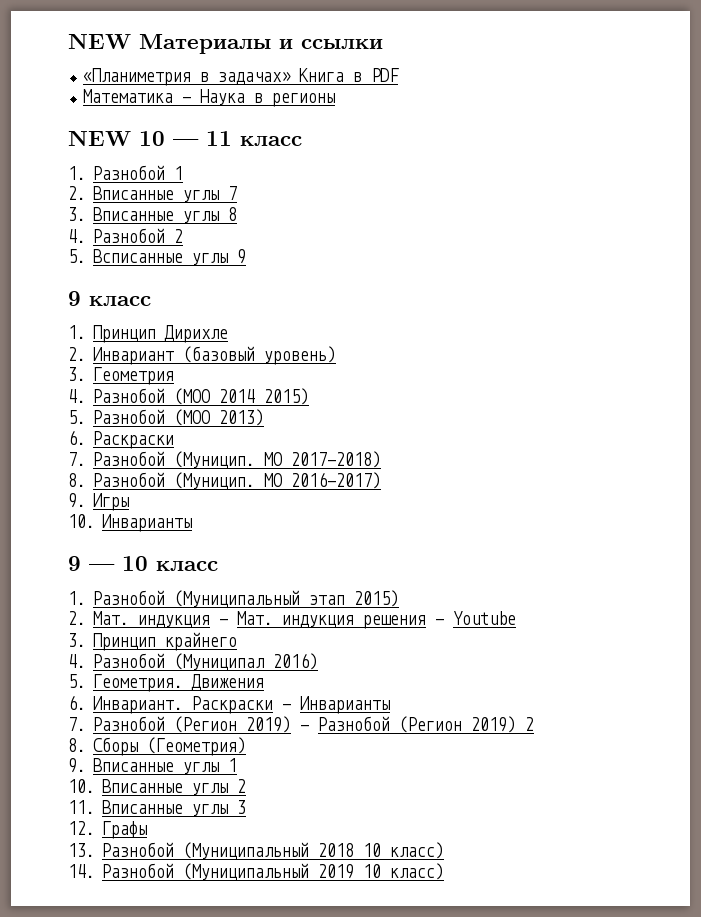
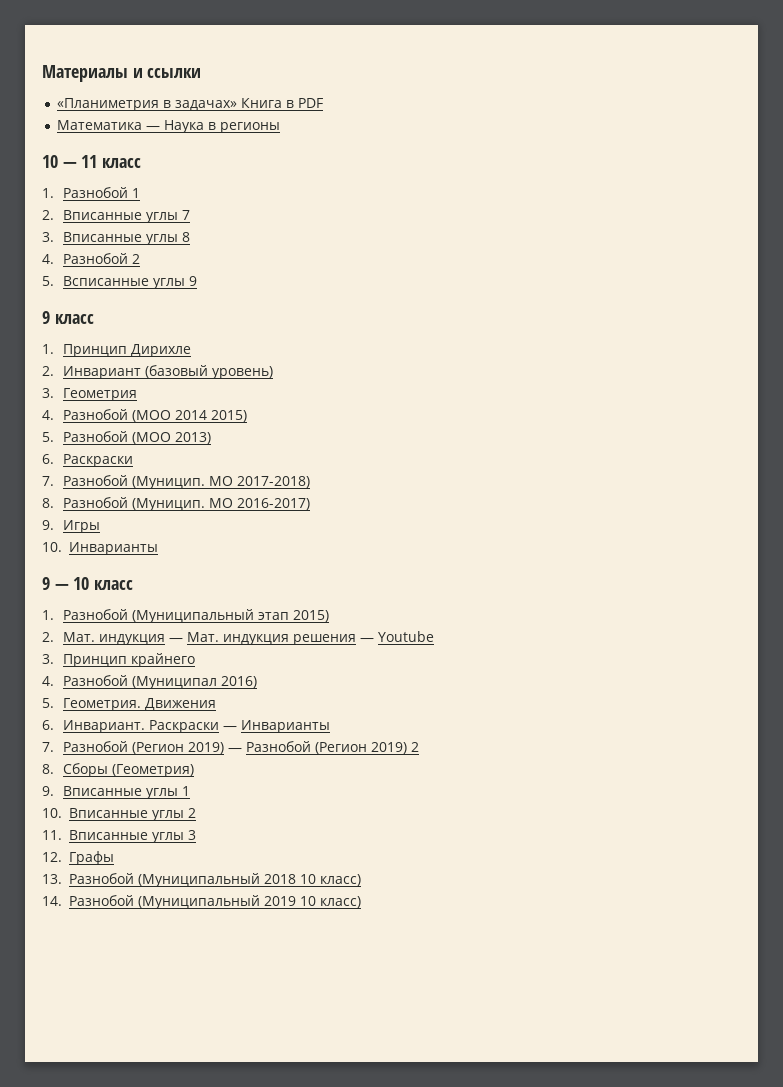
- NEW Материалы и ссылки
+ Материалы и ссылки
- NEW 10 — 11 класс
+ 10 — 11 класс

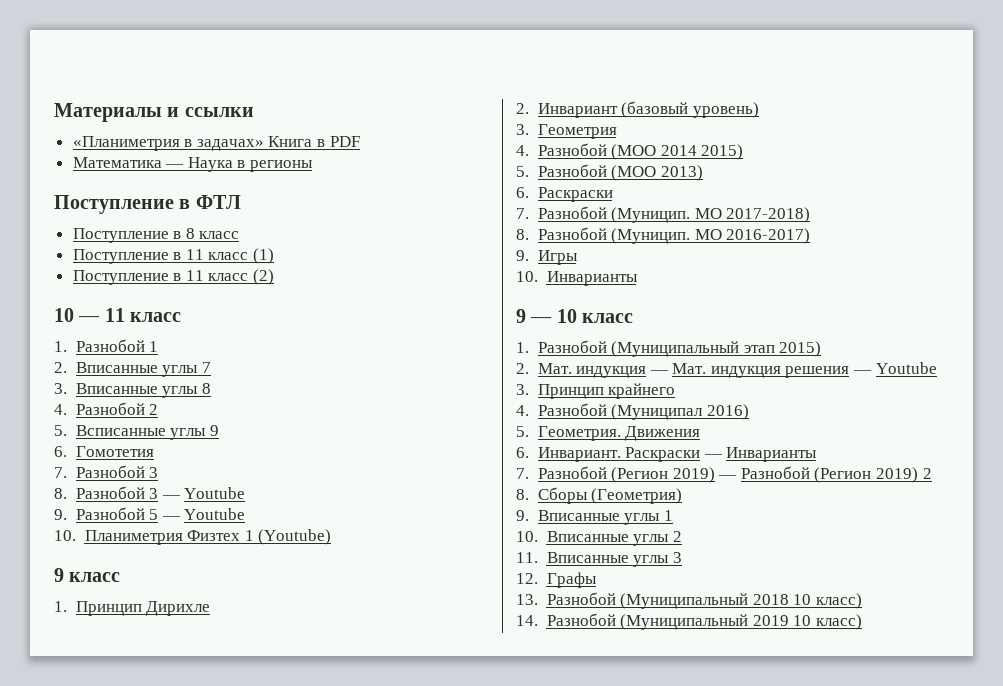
+ Поступление в ФТЛ
+ Поступление в 8 класс
+ Поступление в 11 класс (1)
+ Поступление в 11 класс (2)
+ 6. Гомотетия
+ 7. Разнобой 3
+ 8. Разнобой 3 — Youtube
+ 9. Разнобой 5 — Youtube
+ 10. Планиметрия Физтех 1 (Youtube)

